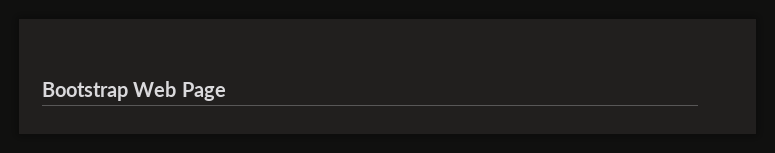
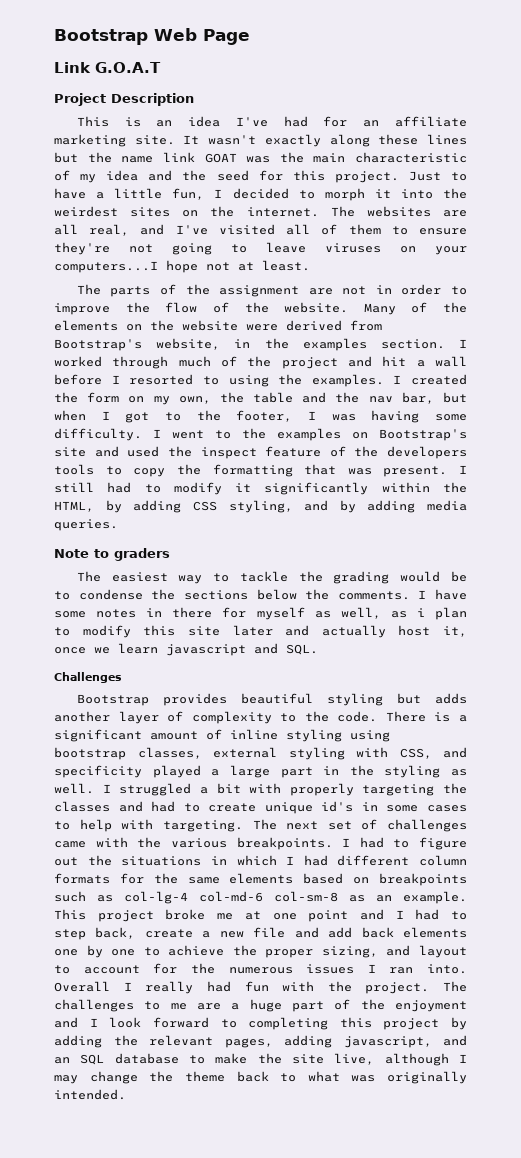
+ Link G.O.A.T
+ Project Description
+ This is an idea I've had for an affiliate marketing site. It wasn't exactly along these lines but the name link GOAT was the main characteristic of my idea and the seed for this project. Just to have a little fun, I decided to morph it into the weirdest sites on the internet. The websites are all real, and I've visited all of them to ensure they're not going to leave viruses on your computers...I hope not at least.
+ The parts of the assignment are not in order to improve the flow of the website. Many of the elements on the website were derived from Bootstrap's website, in the examples section. I worked through much of the project and hit a wall before I resorted to using the examples. I created the form on my own, the table and the nav bar, but when I got to the footer, I was having some difficulty. I went to the examples on Bootstrap's site and used the inspect feature of the developers tools to copy the formatting that was present. I still had to modify it significantly within the HTML, by adding CSS styling, and by adding media queries.
+ Note to graders
+ The easiest way to tackle the grading would be to condense the sections below the comments. I have some notes in there for myself as well, as i plan to modify this site later and actually host it, once we learn javascript and SQL.
+ Challenges
+ Bootstrap provides beautiful styling but adds another layer of complexity to the code. There is a significant amount of inline styling using bootstrap classes, external styling with CSS, and specificity played a large part in the styling as well. I struggled a bit with properly targeting the classes and had to create unique id's in some cases to help with targeting. The next set of challenges came with the various breakpoints. I had to figure out the situations in which I had different column formats for the same elements based on breakpoints such as col-lg-4 col-md-6 col-sm-8 as an example. This project broke me at one point and I had to step back, create a new file and add back elements one by one to achieve the proper sizing, and layout to account for the numerous issues I ran into. Overall I really had fun with the project. The challenges to me are a huge part of the enjoyment and I look forward to completing this project by adding the relevant pages, adding javascript, and an SQL database to make the site live, although I may change the theme back to what was originally intended.

